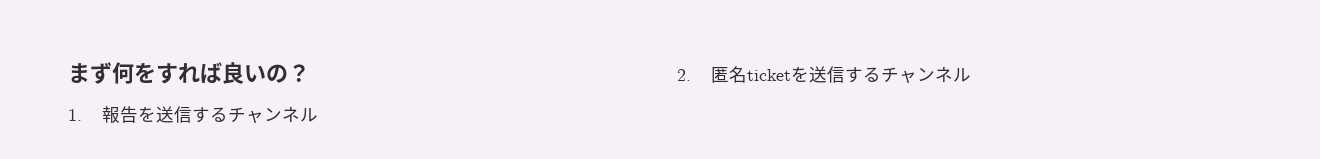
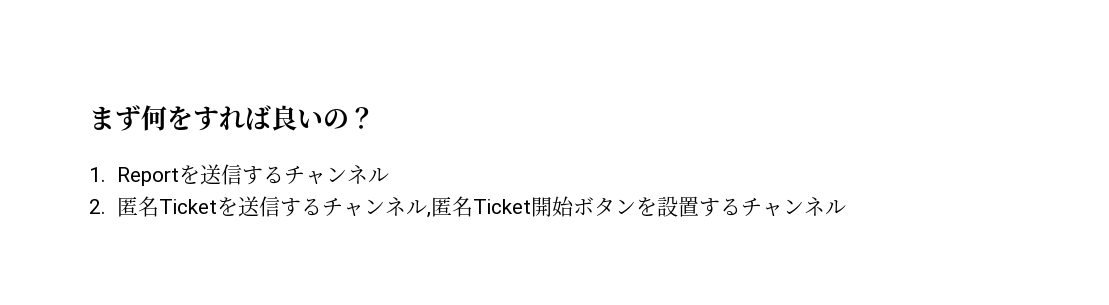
- 1.報告を送信するチャンネル
+ 1. Reportを送信するチャンネル
- 2.匿名ticketを送信するチャンネル
+ 2.匿名Ticketを送信するチャンネル,匿名Ticket開始ボタンを設置するチャンネル

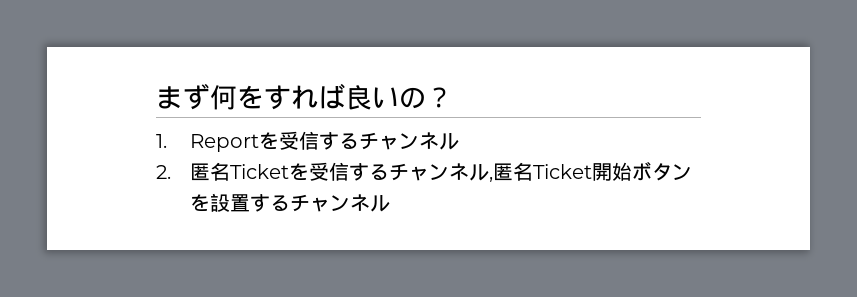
- 1. Reportを送信するチャンネル
+ 1. Reportを受信するチャンネル
- 2.匿名Ticketを送信するチャンネル,匿名Ticket開始ボタンを設置するチャンネル
+ 2.匿名Ticketを受信するチャンネル,匿名Ticket開始ボタンを設置するチャンネル

